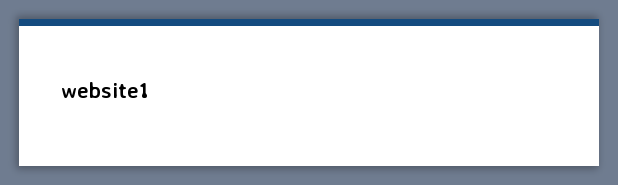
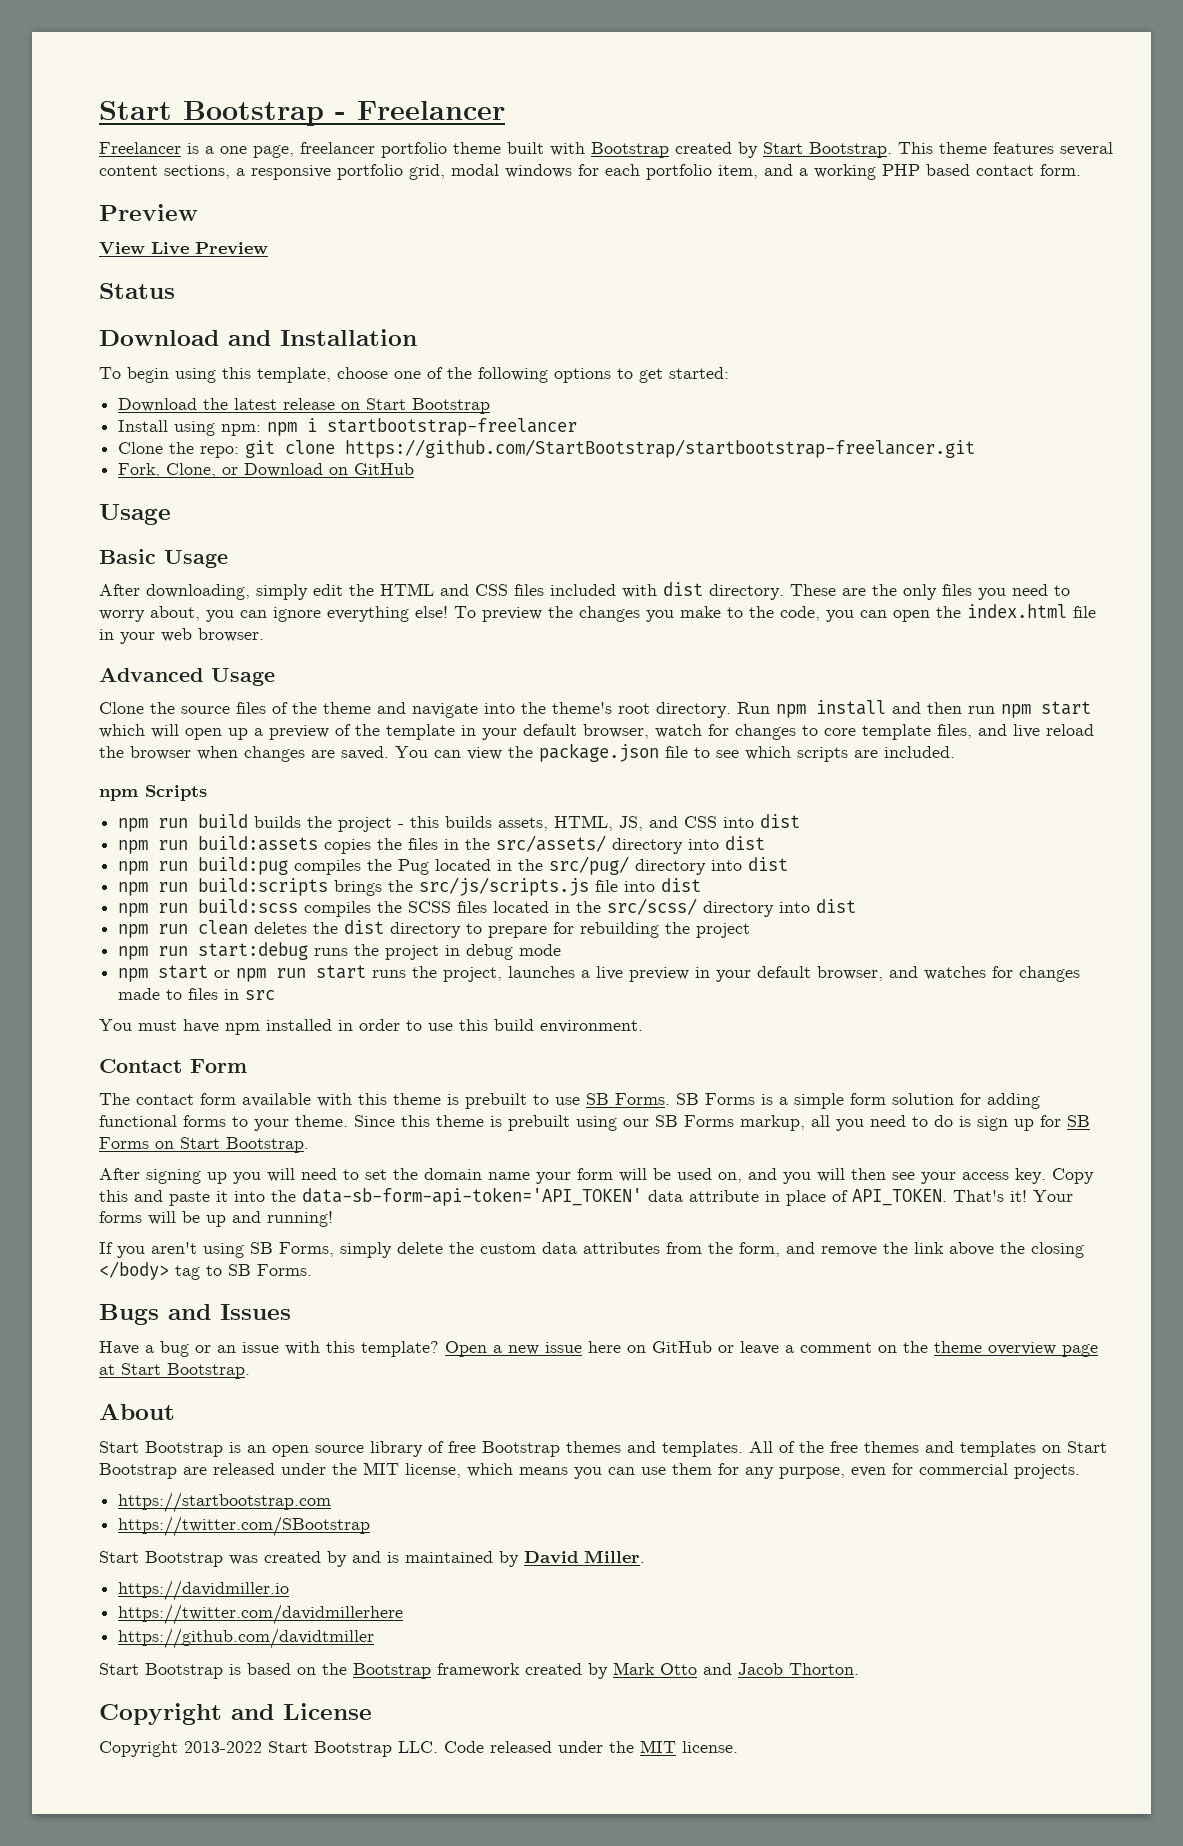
- website1
+ Start Bootstrap - Freelancer
+ Freelancer is a one page, freelancer portfolio theme built with Bootstrap created by Start Bootstrap. This theme features several content sections, a responsive portfolio grid, modal windows for each portfolio item, and a working PHP based contact form.
+ Preview
+ View Live Preview
+ Status
+ Download and Installation
+ To begin using this template, choose one of the following options to get started:
+ Download the latest release on Start Bootstrap
+ Install using npm: npm i startbootstrap-freelancer
+ Clone the repo: git clone https://github.com/StartBootstrap/startbootstrap-freelancer.git
+ Fork, Clone, or Download on GitHub
+ Usage
+ Basic Usage
+ After downloading, simply edit the HTML and CSS files included with dist directory. These are the only files you need to worry about, you can ignore everything else! To preview the changes you make to the code, you can open the index.html file in your web browser.
+ Advanced Usage
+ Clone the source files of the theme and navigate into the theme's root directory. Run npm install and then run npm start which will open up a preview of the template in your default browser, watch for changes to core template files, and live reload the browser when changes are saved. You can view the package.json file to see which scripts are included.
+ npm Scripts
+ npm run build builds the project - this builds assets, HTML, JS, and CSS into dist
+ npm run build:assets copies the files in the src/assets/ directory into dist
+ npm run build:pug compiles the Pug located in the src/pug/ directory into dist
+ npm run build:scripts brings the src/js/scripts.js file into dist
+ npm run build:scss compiles the SCSS files located in the src/scss/ directory into dist
+ npm run clean deletes the dist directory to prepare for rebuilding the project
+ npm run start:debug runs the project in debug mode
+ npm start or npm run start runs the project, launches a live preview in your default browser, and watches for changes made to files in src
+ You must have npm installed in order to use this build environment.
+ Contact Form
+ The contact form available with this theme is prebuilt to use SB Forms. SB Forms is a simple form solution for adding functional forms to your theme. Since this theme is prebuilt using our SB Forms markup, all you need to do is sign up for SB Forms on Start Bootstrap.
+ After signing up you will need to set the domain name your form will be used on, and you will then see your access key. Copy this and paste it into the data-sb-form-api-token='API_TOKEN' data attribute in place of API_TOKEN. That's it! Your forms will be up and running!
+ If you aren't using SB Forms, simply delete the custom data attributes from the form, and remove the link above the closing </body> tag to SB Forms.
+ Bugs and Issues
+ Have a bug or an issue with this template? Open a new issue here on GitHub or leave a comment on the theme overview page at Start Bootstrap.
+ About
+ Start Bootstrap is an open source library of free Bootstrap themes and templates. All of the free themes and templates on Start Bootstrap are released under the MIT license, which means you can use them for any purpose, even for commercial projects.
+ https://startbootstrap.com
+ https://twitter.com/SBootstrap
+ Start Bootstrap was created by and is maintained by David Miller.
+ https://davidmiller.io
+ https://twitter.com/davidmillerhere
+ https://github.com/davidtmiller
+ Start Bootstrap is based on the Bootstrap framework created by Mark Otto and Jacob Thorton.
+ Copyright and License
+ Copyright 2013-2022 Start Bootstrap LLC. Code released under the MIT license.

